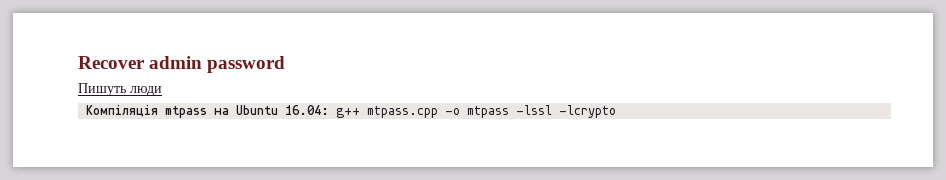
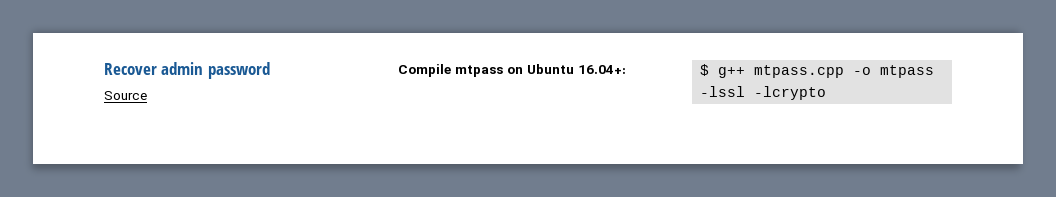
- Пишуть люди
- Компіляція mtpass на Ubuntu 16.04: g++ mtpass.cpp -o mtpass -lssl -lcrypto
+ Source
+ Compile mtpass on Ubuntu 16.04+:
+ $ g++ mtpass.cpp -o mtpass -lssl -lcrypto

